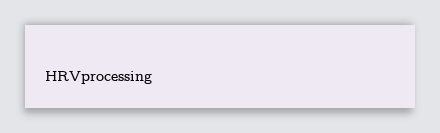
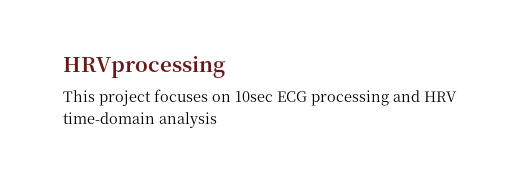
+ This project focuses on 10sec ECG processing and HRV time-domain analysis

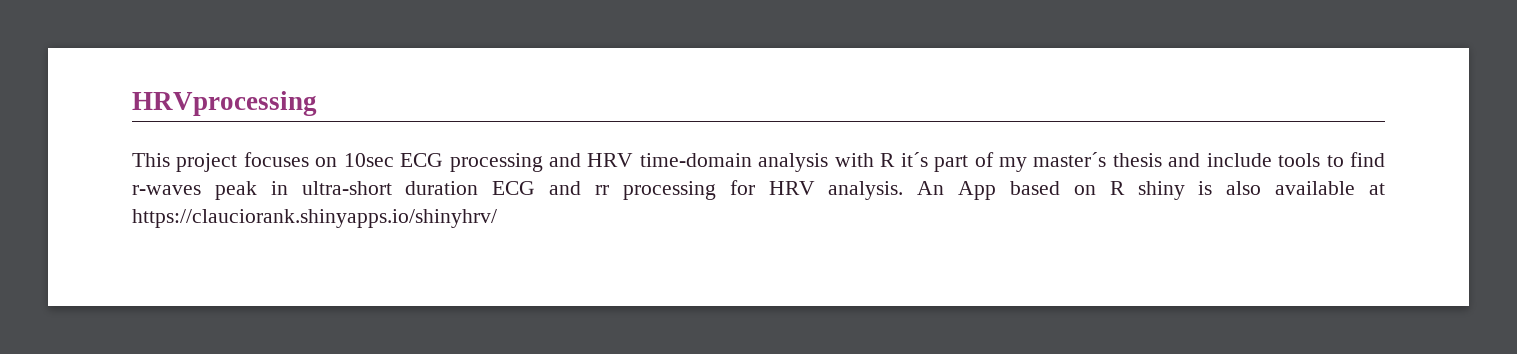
- This project focuses on 10sec ECG processing and HRV time-domain analysis
+ This project focuses on 10sec ECG processing and HRV time-domain analysis with R it´s part of my master´s thesis and include tools to find r-waves peak in ultra-short duration ECG and rr processing for HRV analysis. An App based on R shiny is also available at https://clauciorank.shinyapps.io/shinyhrv/

